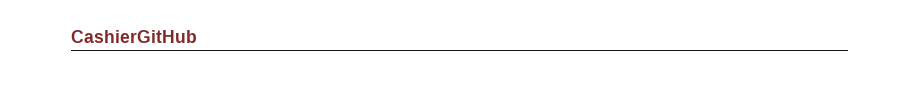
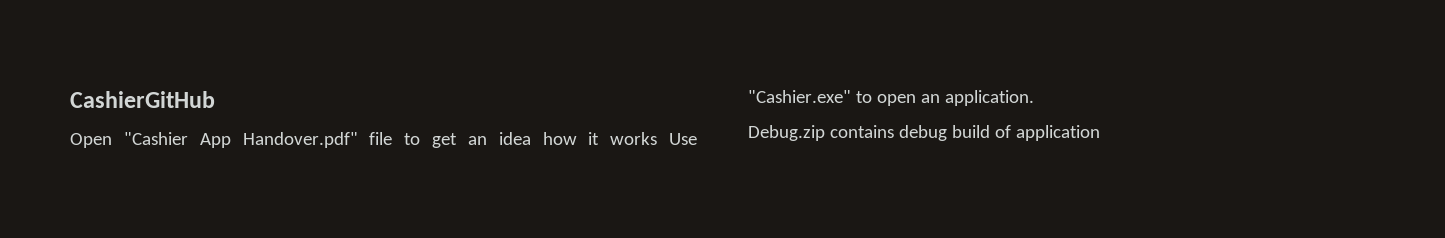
+ Open "Cashier App Handover.pdf" file to get an idea how it works Use "Cashier.exe" to open an application.
+ Debug.zip contains debug build of application

